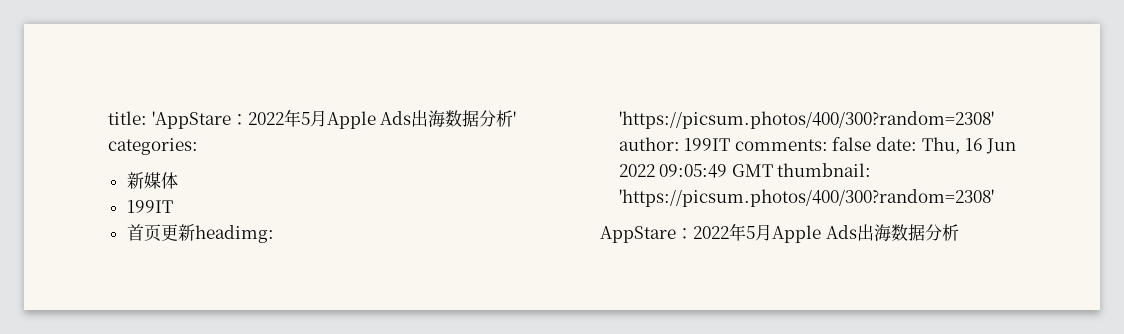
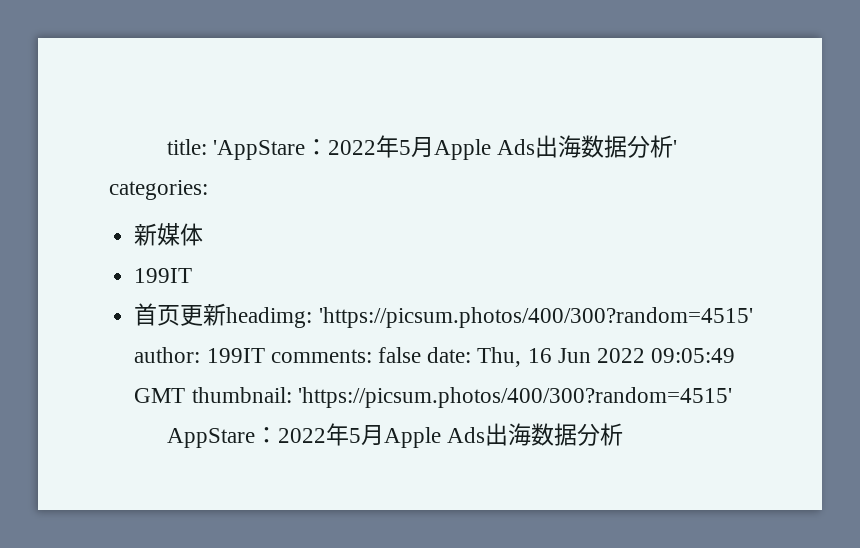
- 首页更新headimg: 'https://picsum.photos/400/300?random=2308' author: 199IT comments: false date: Thu, 16 Jun 2022 09:05:49 GMT thumbnail: 'https://picsum.photos/400/300?random=2308'
+ 首页更新headimg: 'https://picsum.photos/400/300?random=4515' author: 199IT comments: false date: Thu, 16 Jun 2022 09:05:49 GMT thumbnail: 'https://picsum.photos/400/300?random=4515'

